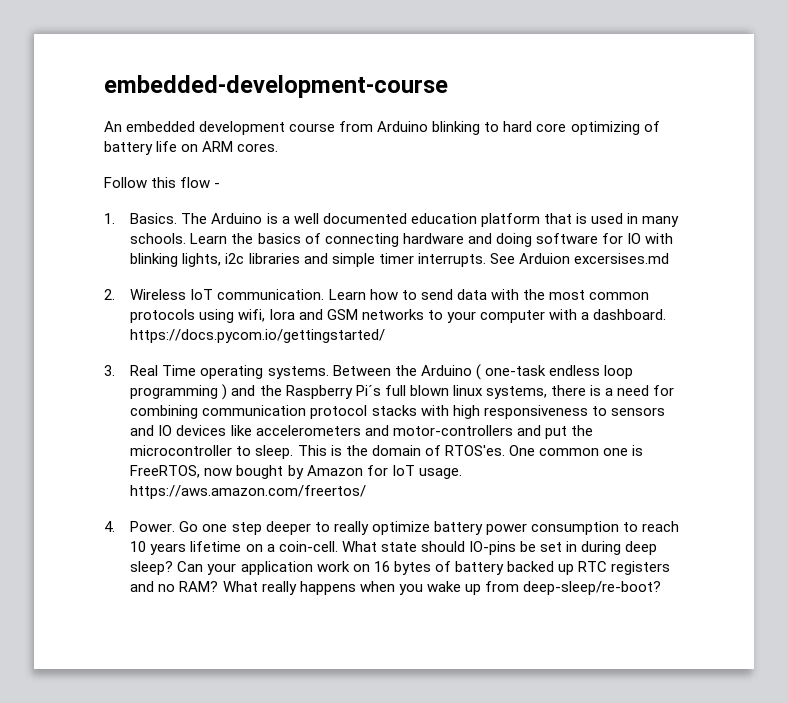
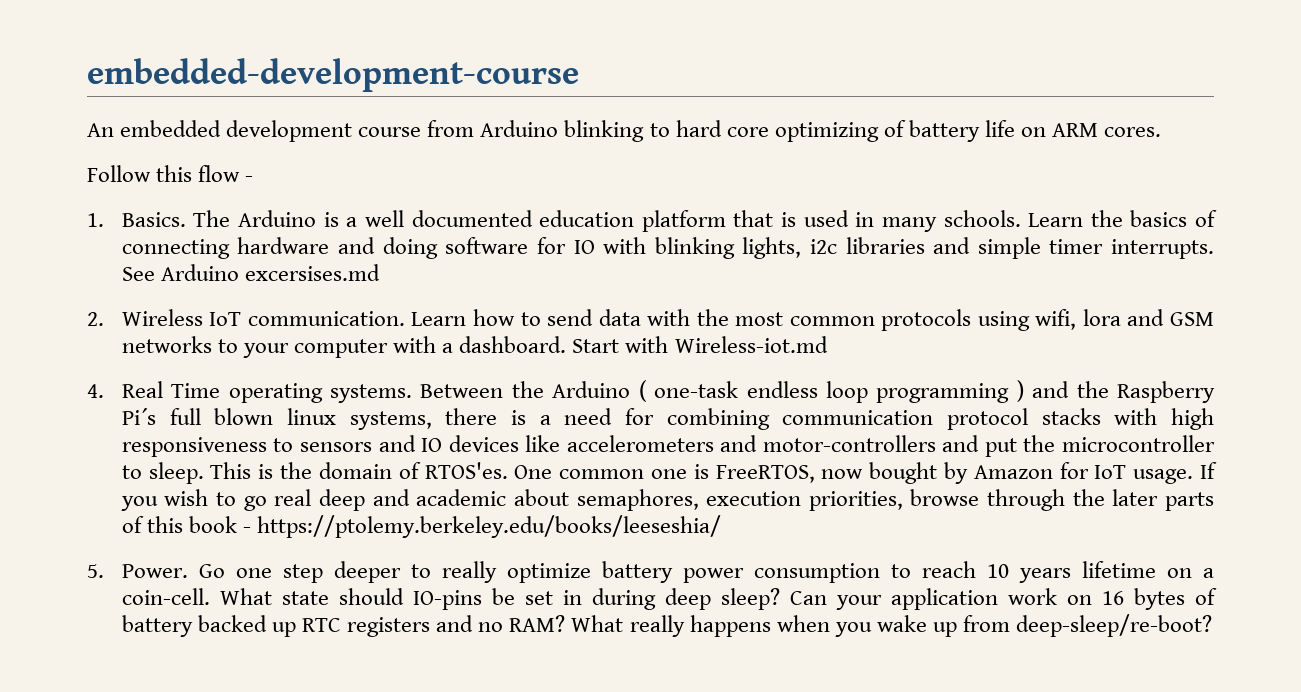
- See Arduion excersises.md
+ See Arduino excersises.md
- Learn how to send data with the most common protocols using wifi, lora and GSM networks to your computer with a dashboard. https://docs.pycom.io/gettingstarted/
- 3. Real Time operating systems.
+ Learn how to send data with the most common protocols using wifi, lora and GSM networks to your computer with a dashboard. Start with Wireless-iot.md
+ 4. Real Time operating systems.
- One common one is FreeRTOS, now bought by Amazon for IoT usage. https://aws.amazon.com/freertos/
- 4. Power.
+ One common one is FreeRTOS, now bought by Amazon for IoT usage. If you wish to go real deep and academic about semaphores, execution priorities, browse through the later parts of this book - https://ptolemy.berkeley.edu/books/leeseshia/
+ 5. Power.

